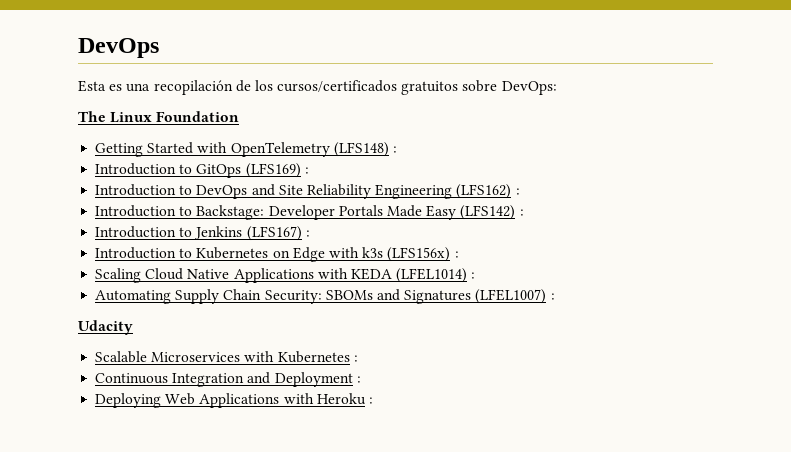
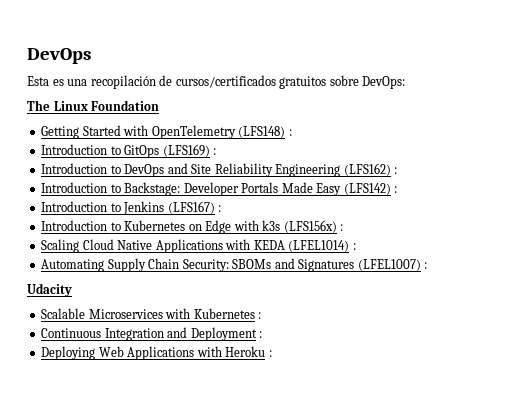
- Esta es una recopilación de los cursos/certificados gratuitos sobre DevOps:
+ Esta es una recopilación de cursos/certificados gratuitos sobre DevOps:

